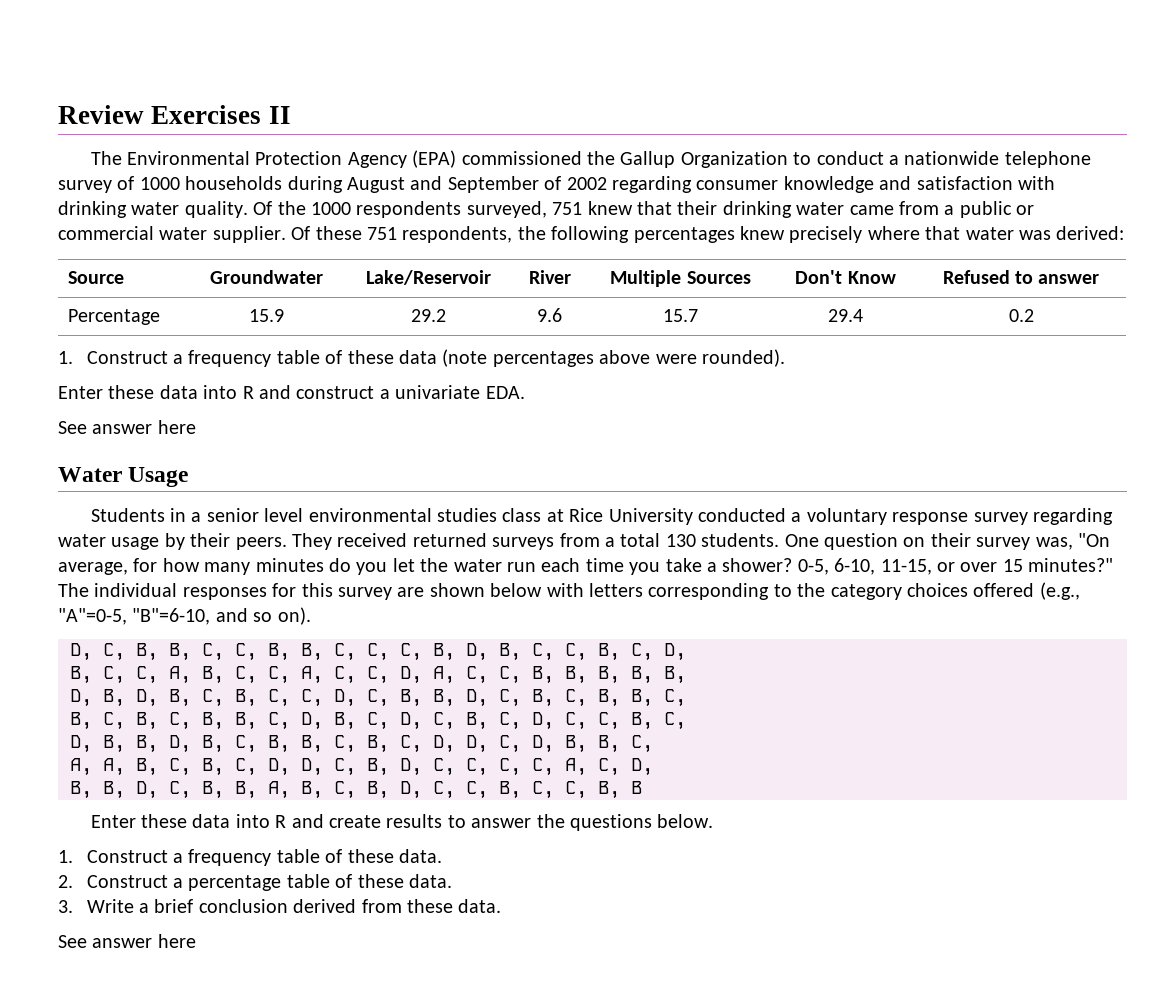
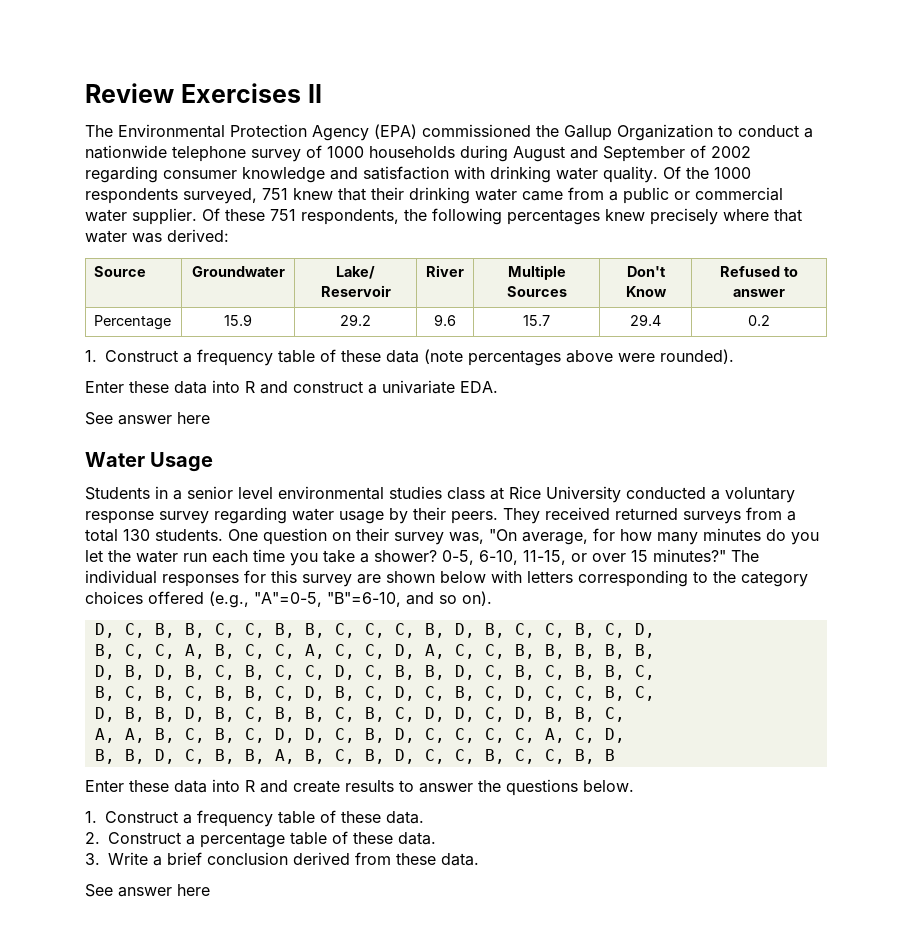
- Source | Groundwater | Lake/Reservoir | River | Multiple Sources | Don't Know | Refused to answer
+ Source | Groundwater | Lake/ Reservoir | River | Multiple Sources | Don't Know | Refused to answer

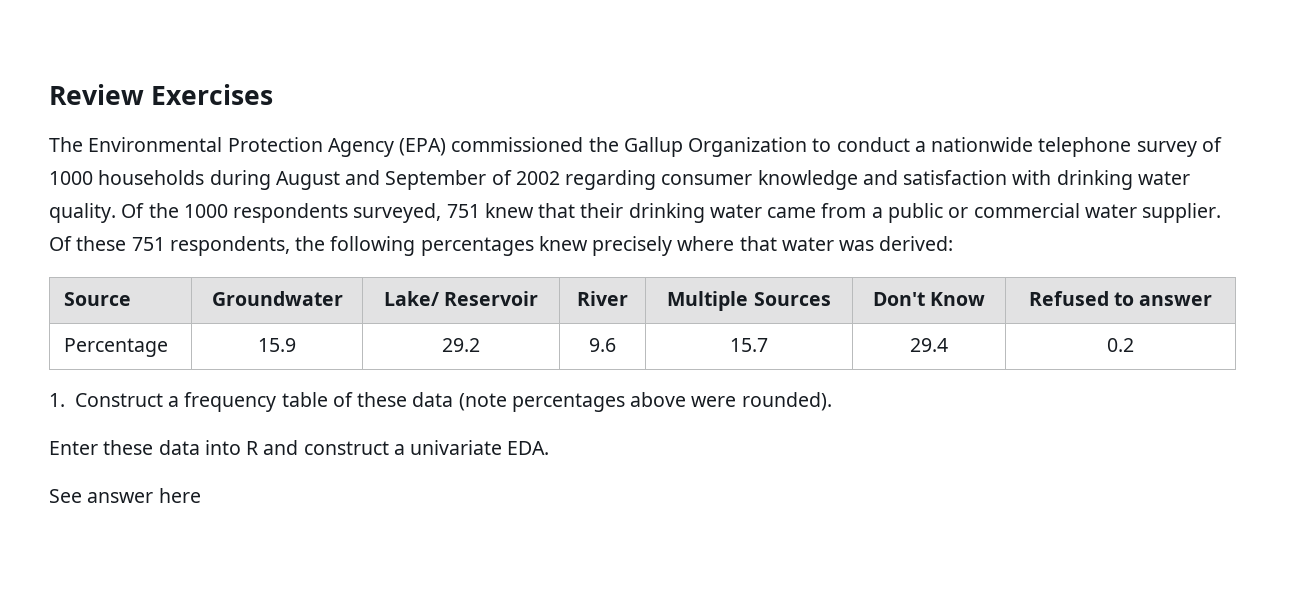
- Review Exercises II
+ Review Exercises
- Water Usage
- Students in a senior level environmental studies class at Rice University conducted a voluntary response survey regarding water usage by their peers. They received returned surveys from a total 130 students. One question on their survey was, "On average, for how many minutes do you let the water run each time you take a shower? 0-5, 6-10, 11-15, or over 15 minutes?" The individual responses for this survey are shown below with letters corresponding to the category choices offered (e.g., "A"=0-5, "B"=6-10, and so on).
- D, C, B, B, C, C, B, B, C, C, C, B, D, B, C, C, B, C, D,
- B, C, C, A, B, C, C, A, C, C, D, A, C, C, B, B, B, B, B,
- D, B, D, B, C, B, C, C, D, C, B, B, D, C, B, C, B, B, C,
- B, C, B, C, B, B, C, D, B, C, D, C, B, C, D, C, C, B, C,
- D, B, B, D, B, C, B, B, C, B, C, D, D, C, D, B, B, C,
- A, A, B, C, B, C, D, D, C, B, D, C, C, C, C, A, C, D,
- B, B, D, C, B, B, A, B, C, B, D, C, C, B, C, C, B, B
- Enter these data into R and create results to answer the questions below.
- 1. Construct a frequency table of these data.
- 2. Construct a percentage table of these data.
- 3. Write a brief conclusion derived from these data.
- See answer here

